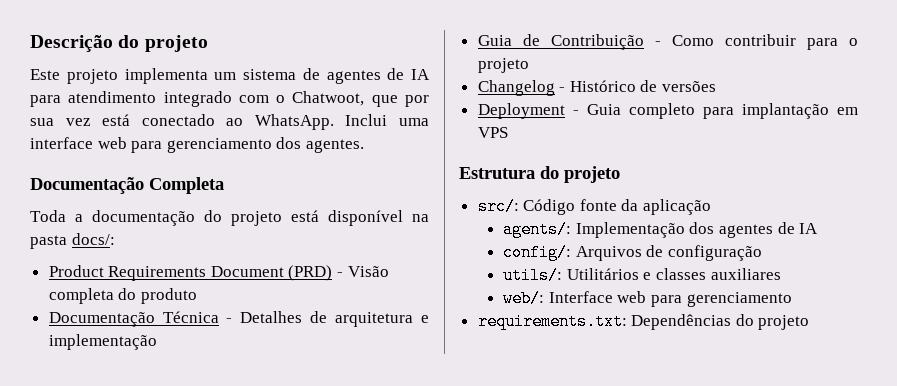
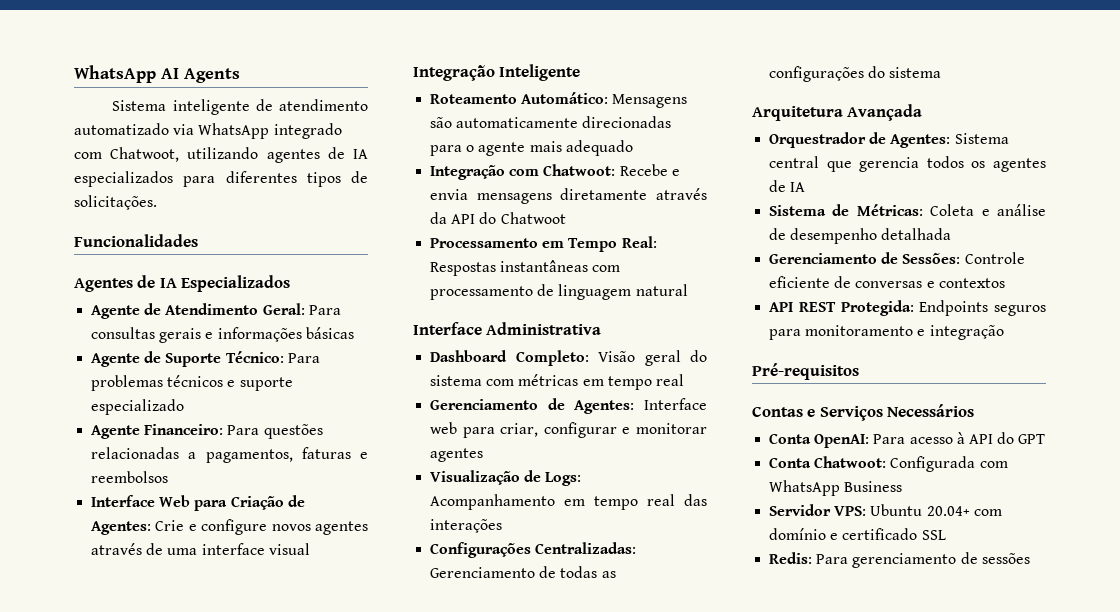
- Descrição do projeto
- Este projeto implementa um sistema de agentes de IA para atendimento integrado com o Chatwoot, que por sua vez está conectado ao WhatsApp. Inclui uma interface web para gerenciamento dos agentes.
- Documentação Completa
- Toda a documentação do projeto está disponível na pasta docs/:
- Product Requirements Document (PRD) - Visão completa do produto
- Documentação Técnica - Detalhes de arquitetura e implementação
- Guia de Contribuição - Como contribuir para o projeto
- Changelog - Histórico de versões
- Deployment - Guia completo para implantação em VPS
- Estrutura do projeto
- src/: Código fonte da aplicação
- agents/: Implementação dos agentes de IA
- config/: Arquivos de configuração
- utils/: Utilitários e classes auxiliares
- web/: Interface web para gerenciamento
- requirements.txt: Dependências do projeto
+ WhatsApp AI Agents
+ Sistema inteligente de atendimento automatizado via WhatsApp integrado com Chatwoot, utilizando agentes de IA especializados para diferentes tipos de solicitações.
+ Funcionalidades
+ Agentes de IA Especializados
+ Agente de Atendimento Geral: Para consultas gerais e informações básicas
+ Agente de Suporte Técnico: Para problemas técnicos e suporte especializado
+ Agente Financeiro: Para questões relacionadas a pagamentos, faturas e reembolsos
+ Interface Web para Criação de Agentes: Crie e configure novos agentes através de uma interface visual
+ Integração Inteligente
+ Roteamento Automático: Mensagens são automaticamente direcionadas para o agente mais adequado
+ Integração com Chatwoot: Recebe e envia mensagens diretamente através da API do Chatwoot
+ Processamento em Tempo Real: Respostas instantâneas com processamento de linguagem natural
+ Interface Administrativa
+ Dashboard Completo: Visão geral do sistema com métricas em tempo real
+ Gerenciamento de Agentes: Interface web para criar, configurar e monitorar agentes
+ Visualização de Logs: Acompanhamento em tempo real das interações
+ Configurações Centralizadas: Gerenciamento de todas as configurações do sistema
+ Arquitetura Avançada
+ Orquestrador de Agentes: Sistema central que gerencia todos os agentes de IA
+ Sistema de Métricas: Coleta e análise de desempenho detalhada
+ Gerenciamento de Sessões: Controle eficiente de conversas e contextos
+ API REST Protegida: Endpoints seguros para monitoramento e integração
+ Pré-requisitos
+ Contas e Serviços Necessários
+ Conta OpenAI: Para acesso à API do GPT
+ Conta Chatwoot: Configurada com WhatsApp Business
+ Servidor VPS: Ubuntu 20.04+ com domínio e certificado SSL
+ Redis: Para gerenciamento de sessões

